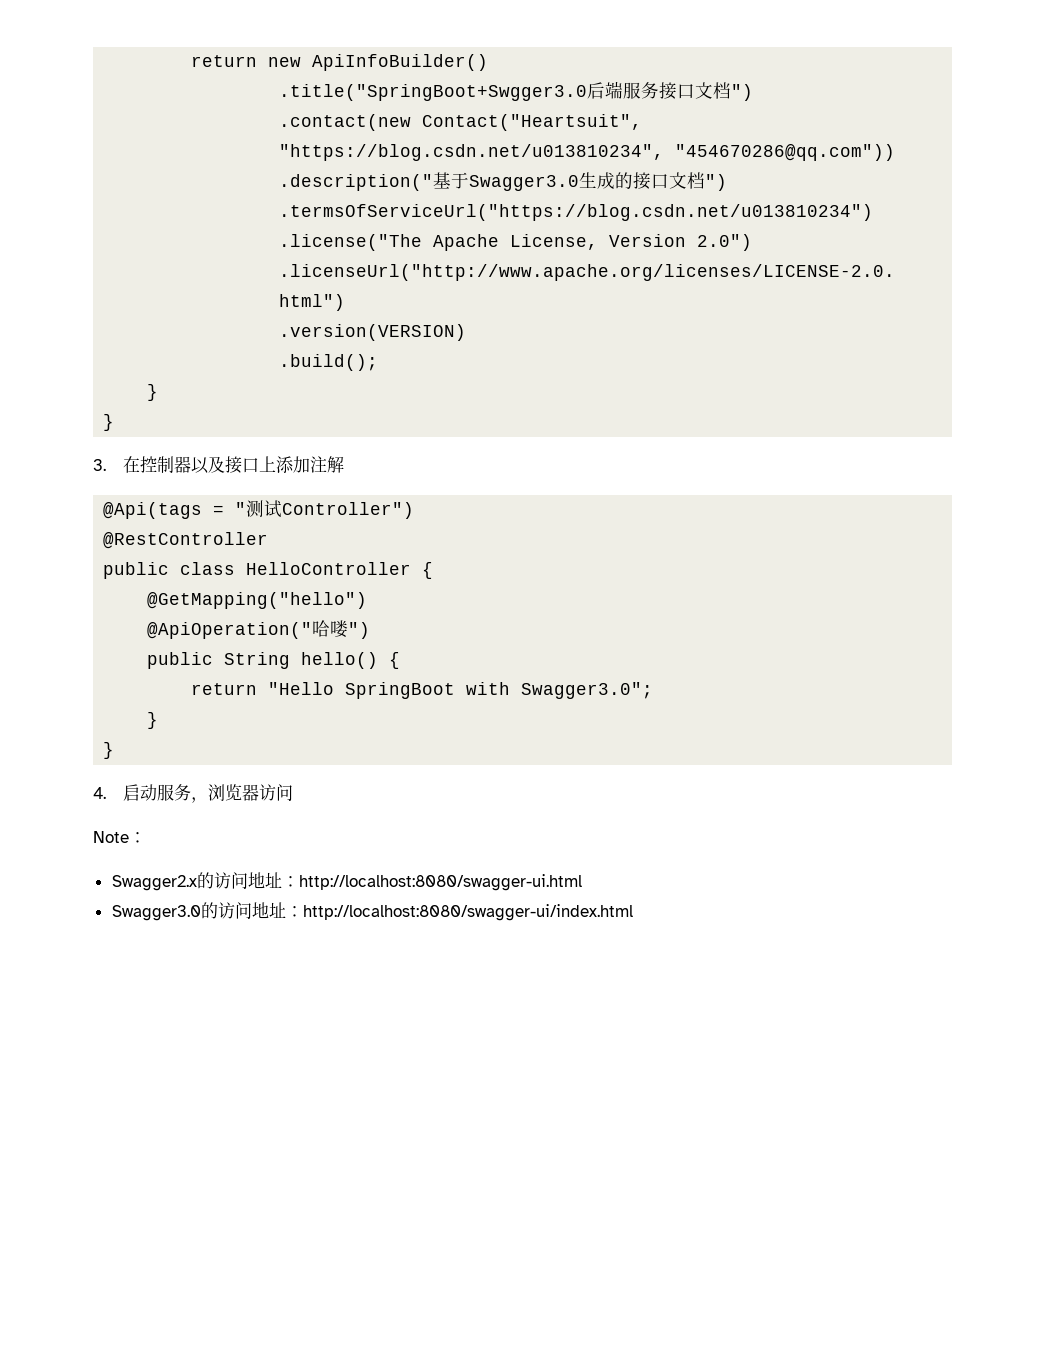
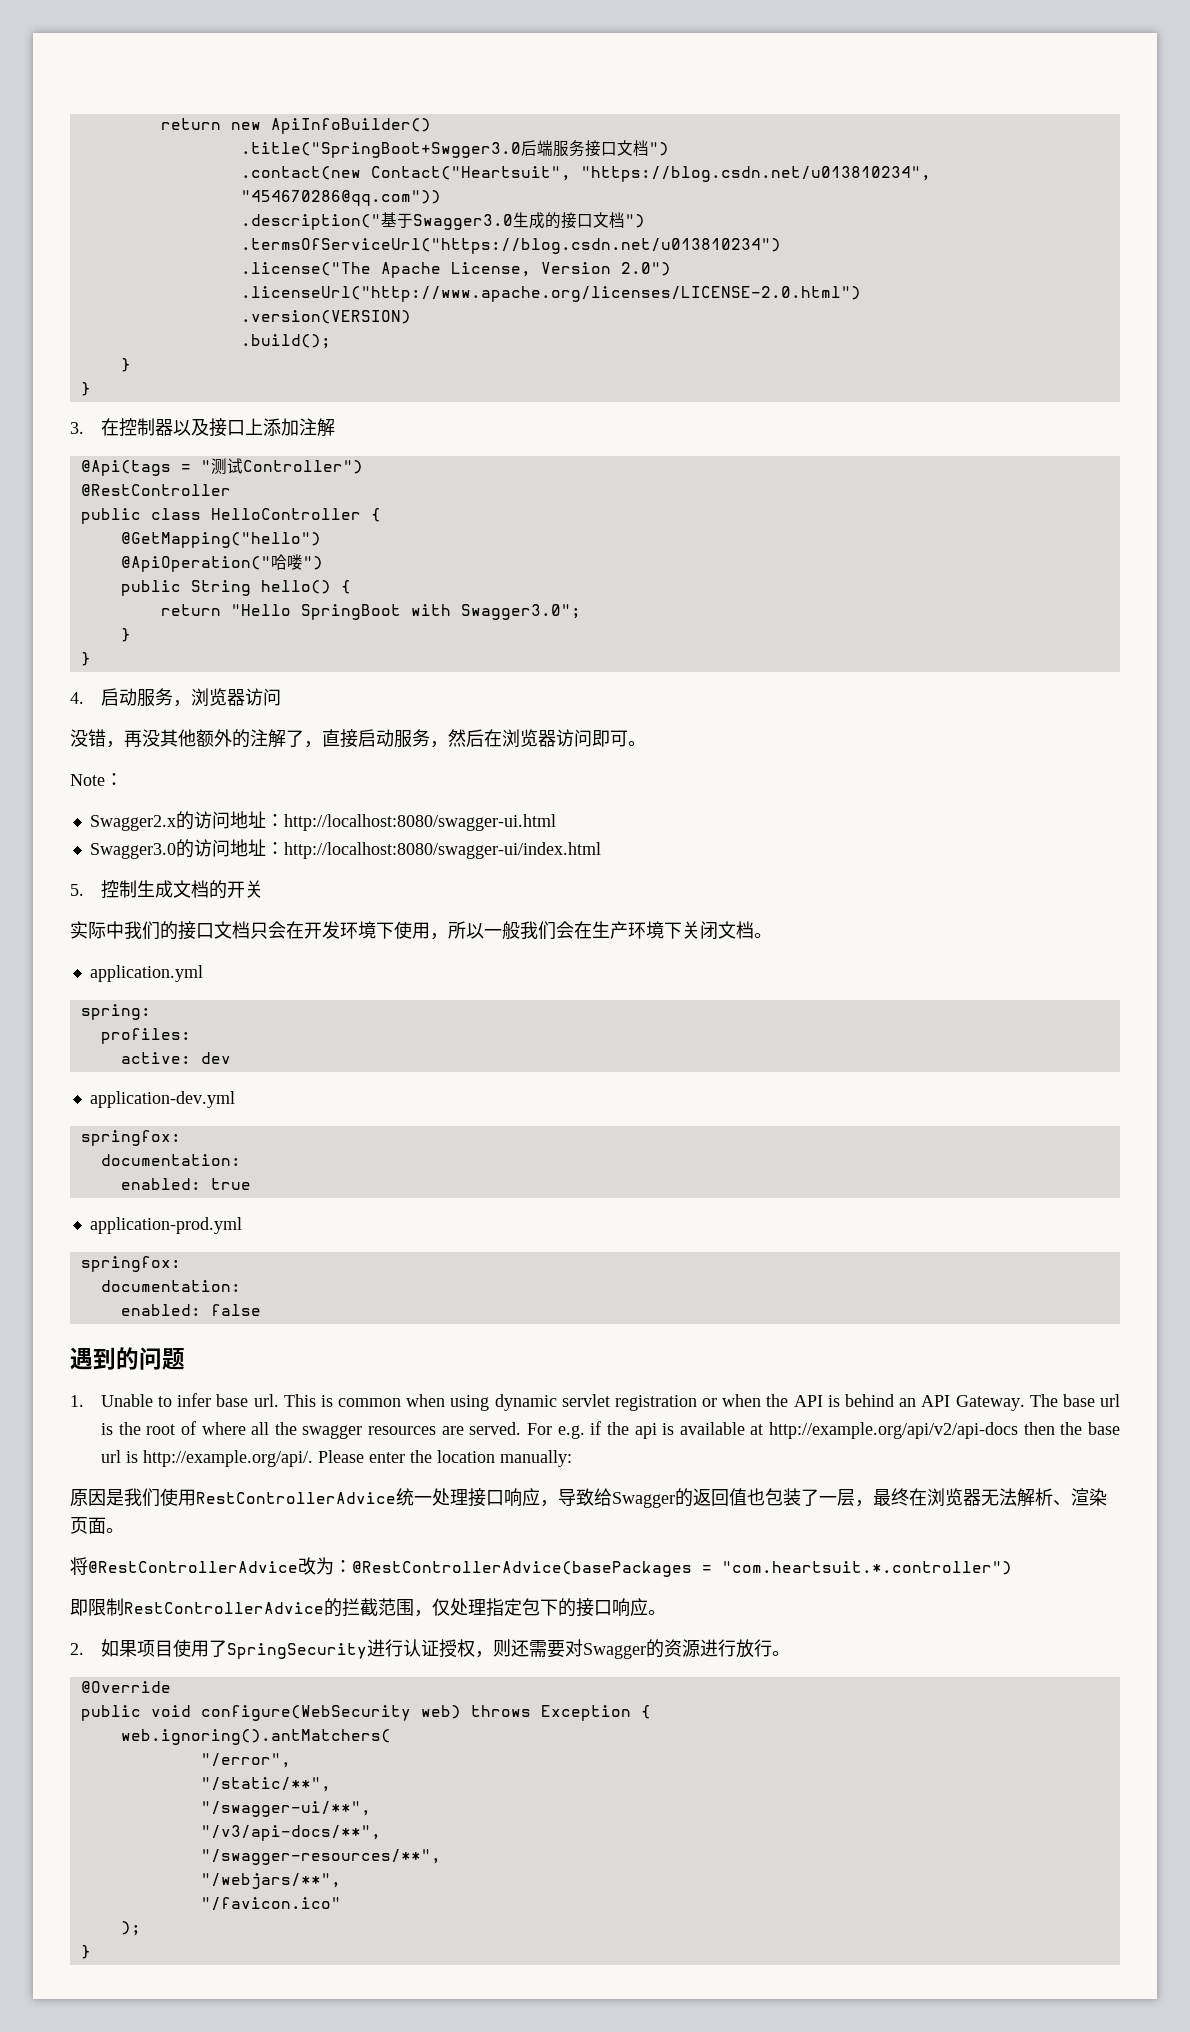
+ 没错，再没其他额外的注解了，直接启动服务，然后在浏览器访问即可。
+ 5.控制生成文档的开关
+ 实际中我们的接口文档只会在开发环境下使用，所以一般我们会在生产环境下关闭文档。
+ application.yml
+ spring:
+ profiles:
+ active: dev
+ application-dev.yml
+ springfox:
+ documentation:
+ enabled: true
+ application-prod.yml
+ springfox:
+ documentation:
+ enabled: false
+ 遇到的问题
+ 1. Unable to infer base url. This is common when using dynamic servlet registration or when the API is behind an API Gateway. The base url is the root of where all the swagger resources are served. For e.g. if the api is available at http://example.org/api/v2/api-docs then the base url is http://example.org/api/. Please enter the location manually:
+ 原因是我们使用RestControllerAdvice统一处理接口响应，导致给Swagger的返回值也包装了一层，最终在浏览器无法解析、渲染页面。
+ 将@RestControllerAdvice改为：@RestControllerAdvice(basePackages = "com.heartsuit.*.controller")
+ 即限制RestControllerAdvice的拦截范围，仅处理指定包下的接口响应。
+ 2.如果项目使用了SpringSecurity进行认证授权，则还需要对Swagger的资源进行放行。
+ @Override
+ public void configure(WebSecurity web) throws Exception {
+ web.ignoring().antMatchers(
+ "/error",
+ "/static/**",
+ "/swagger-ui/**",
+ "/v3/api-docs/**",
+ "/swagger-resources/**",
+ "/webjars/**",
+ "/favicon.ico"
+ );
+ }

